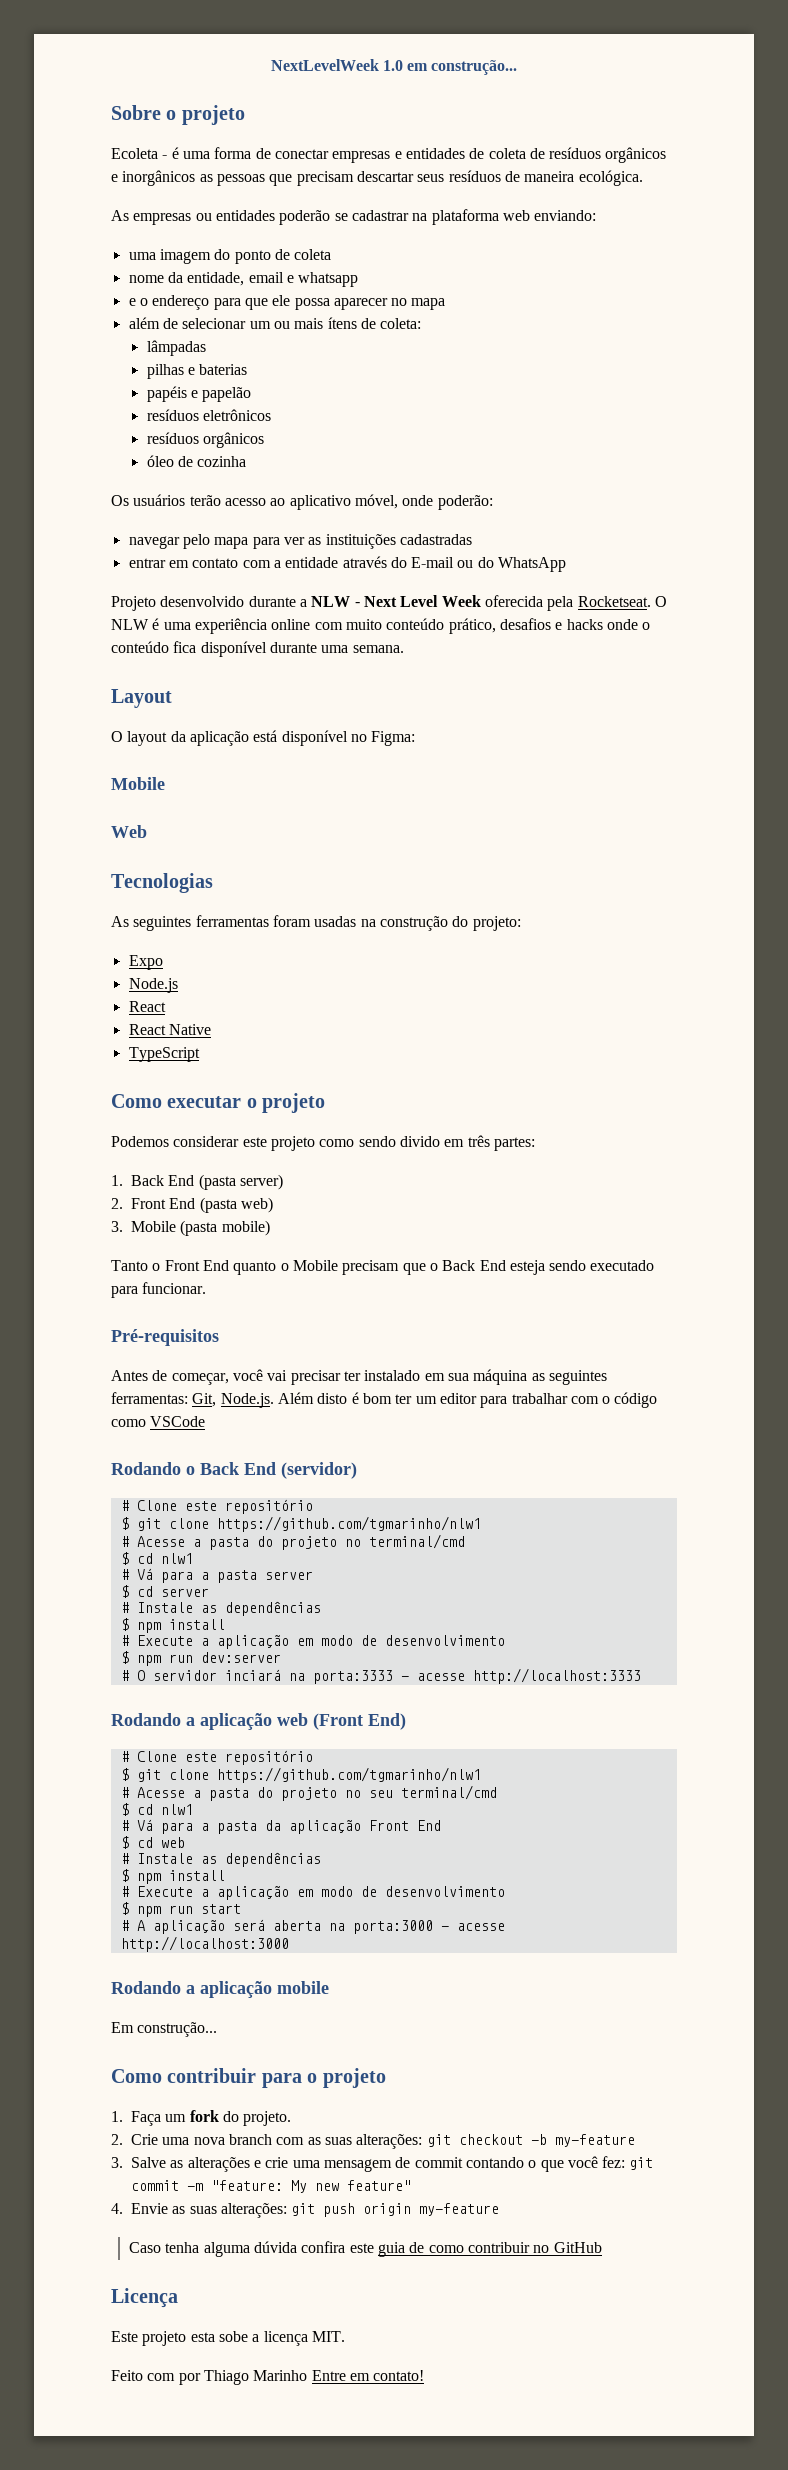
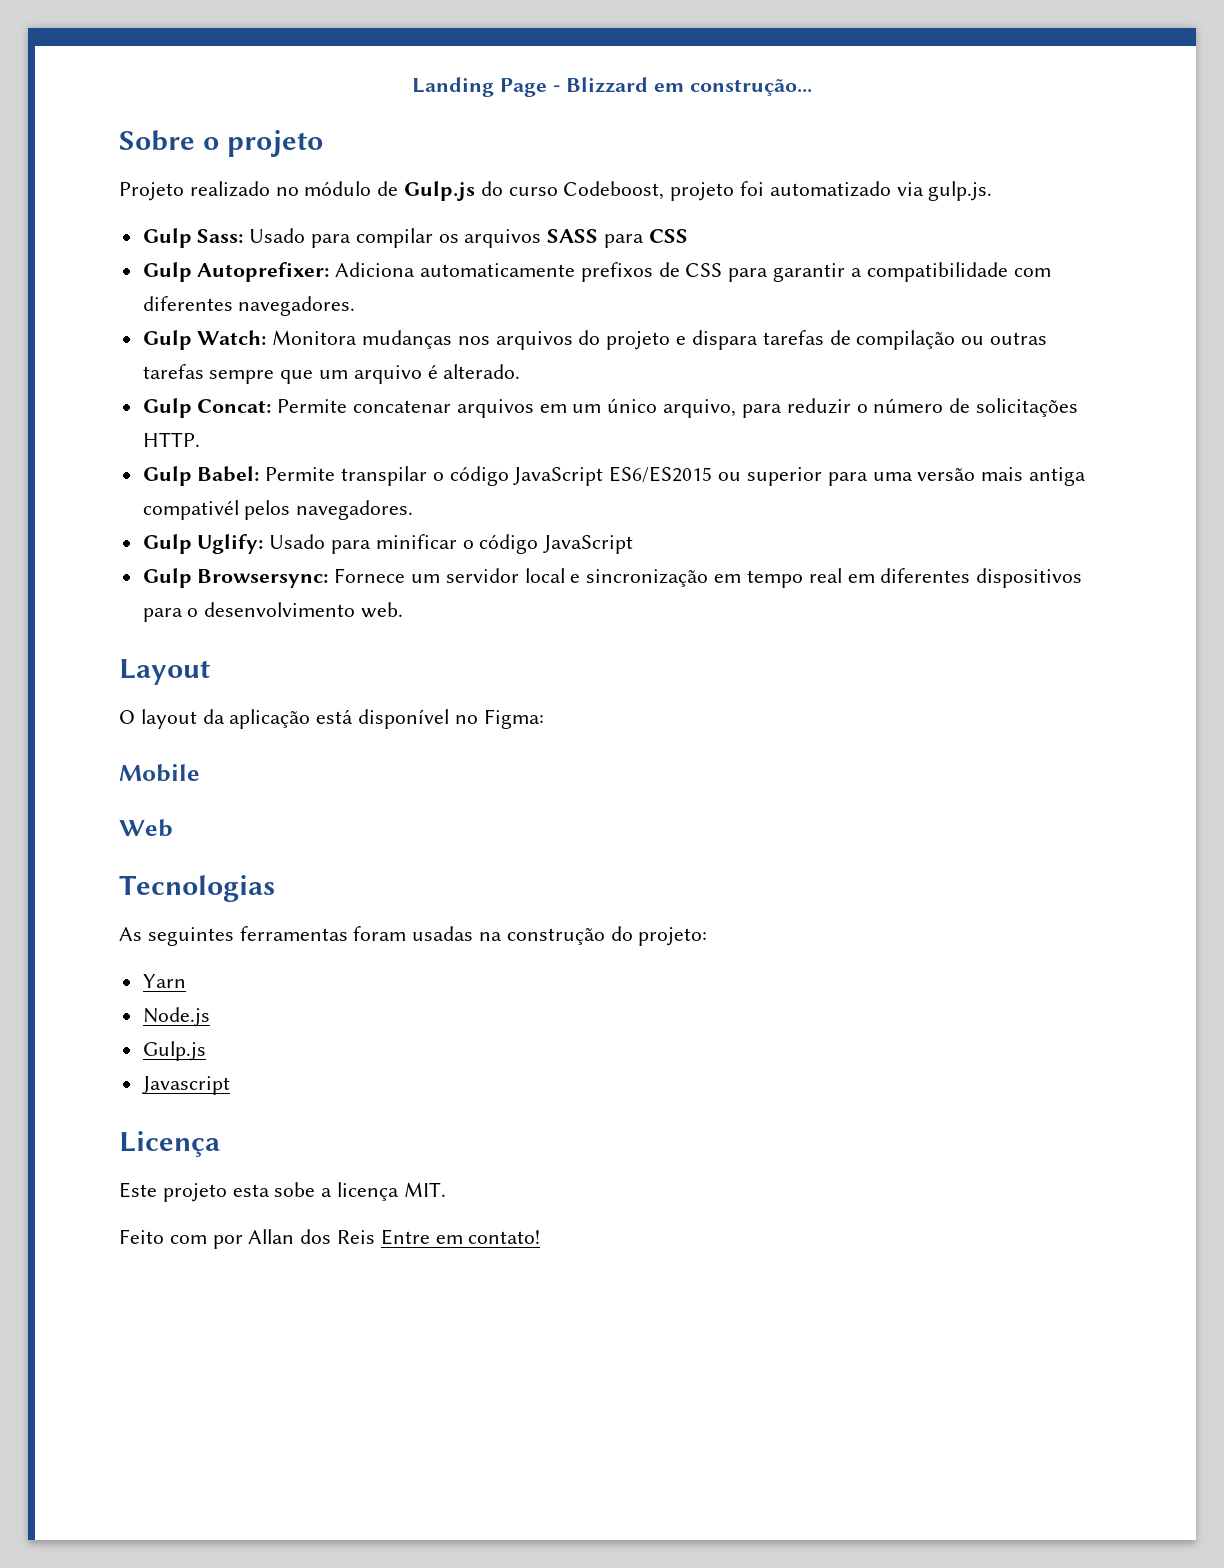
- NextLevelWeek 1.0 em construção...
+ Landing Page - Blizzard em construção...
- Ecoleta - é uma forma de conectar empresas e entidades de coleta de resíduos orgânicos e inorgânicos as pessoas que precisam descartar seus resíduos de maneira ecológica.
- As empresas ou entidades poderão se cadastrar na plataforma web enviando:
- uma imagem do ponto de coleta
- nome da entidade, email e whatsapp
- e o endereço para que ele possa aparecer no mapa
- além de selecionar um ou mais ítens de coleta:
- lâmpadas
- pilhas e baterias
- papéis e papelão
- resíduos eletrônicos
- resíduos orgânicos
- óleo de cozinha
- Os usuários terão acesso ao aplicativo móvel, onde poderão:
- navegar pelo mapa para ver as instituições cadastradas
- entrar em contato com a entidade através do E-mail ou do WhatsApp
- Projeto desenvolvido durante a NLW - Next Level Week oferecida pela Rocketseat. O NLW é uma experiência online com muito conteúdo prático, desafios e hacks onde o conteúdo fica disponível durante uma semana.
+ Projeto realizado no módulo de Gulp.js do curso Codeboost, projeto foi automatizado via gulp.js.
+ Gulp Sass: Usado para compilar os arquivos SASS para CSS
+ Gulp Autoprefixer: Adiciona automaticamente prefixos de CSS para garantir a compatibilidade com diferentes navegadores.
+ Gulp Watch: Monitora mudanças nos arquivos do projeto e dispara tarefas de compilação ou outras tarefas sempre que um arquivo é alterado.
+ Gulp Concat: Permite concatenar arquivos em um único arquivo, para reduzir o número de solicitações HTTP.
+ Gulp Babel: Permite transpilar o código JavaScript ES6/ES2015 ou superior para uma versão mais antiga compativél pelos navegadores.
+ Gulp Uglify: Usado para minificar o código JavaScript
+ Gulp Browsersync: Fornece um servidor local e sincronização em tempo real em diferentes dispositivos para o desenvolvimento web.
- Expo
+ Yarn
  Node.js
- React
- React Native
- TypeScript
- Como executar o projeto
- Podemos considerar este projeto como sendo divido em três partes:
- 1. Back End (pasta server)
- 2. Front End (pasta web)
- 3. Mobile (pasta mobile)
- Tanto o Front End quanto o Mobile precisam que o Back End esteja sendo executado para funcionar.
- Pré-requisitos
- Antes de começar, você vai precisar ter instalado em sua máquina as seguintes ferramentas: Git, Node.js. Além disto é bom ter um editor para trabalhar com o código como VSCode
- Rodando o Back End (servidor)
- # Clone este repositório
- $ git clone https://github.com/tgmarinho/nlw1
- # Acesse a pasta do projeto no terminal/cmd
- $ cd nlw1
- # Vá para a pasta server
- $ cd server
- # Instale as dependências
- $ npm install
- # Execute a aplicação em modo de desenvolvimento
- $ npm run dev:server
- # O servidor inciará na porta:3333 - acesse http://localhost:3333
- Rodando a aplicação web (Front End)
- # Clone este repositório
- $ git clone https://github.com/tgmarinho/nlw1
- # Acesse a pasta do projeto no seu terminal/cmd
- $ cd nlw1
- # Vá para a pasta da aplicação Front End
- $ cd web
- # Instale as dependências
- $ npm install
- # Execute a aplicação em modo de desenvolvimento
- $ npm run start
- # A aplicação será aberta na porta:3000 - acesse http://localhost:3000
- Rodando a aplicação mobile
- Em construção...
- Como contribuir para o projeto
- 1. Faça um fork do projeto.
- 2. Crie uma nova branch com as suas alterações: git checkout -b my-feature
- 3. Salve as alterações e crie uma mensagem de commit contando o que você fez: git commit -m "feature: My new feature"
- 4. Envie as suas alterações: git push origin my-feature
- Caso tenha alguma dúvida confira este guia de como contribuir no GitHub
+ Gulp.js
+ Javascript
- Feito com por Thiago Marinho Entre em contato!
+ Feito com por Allan dos Reis Entre em contato!

